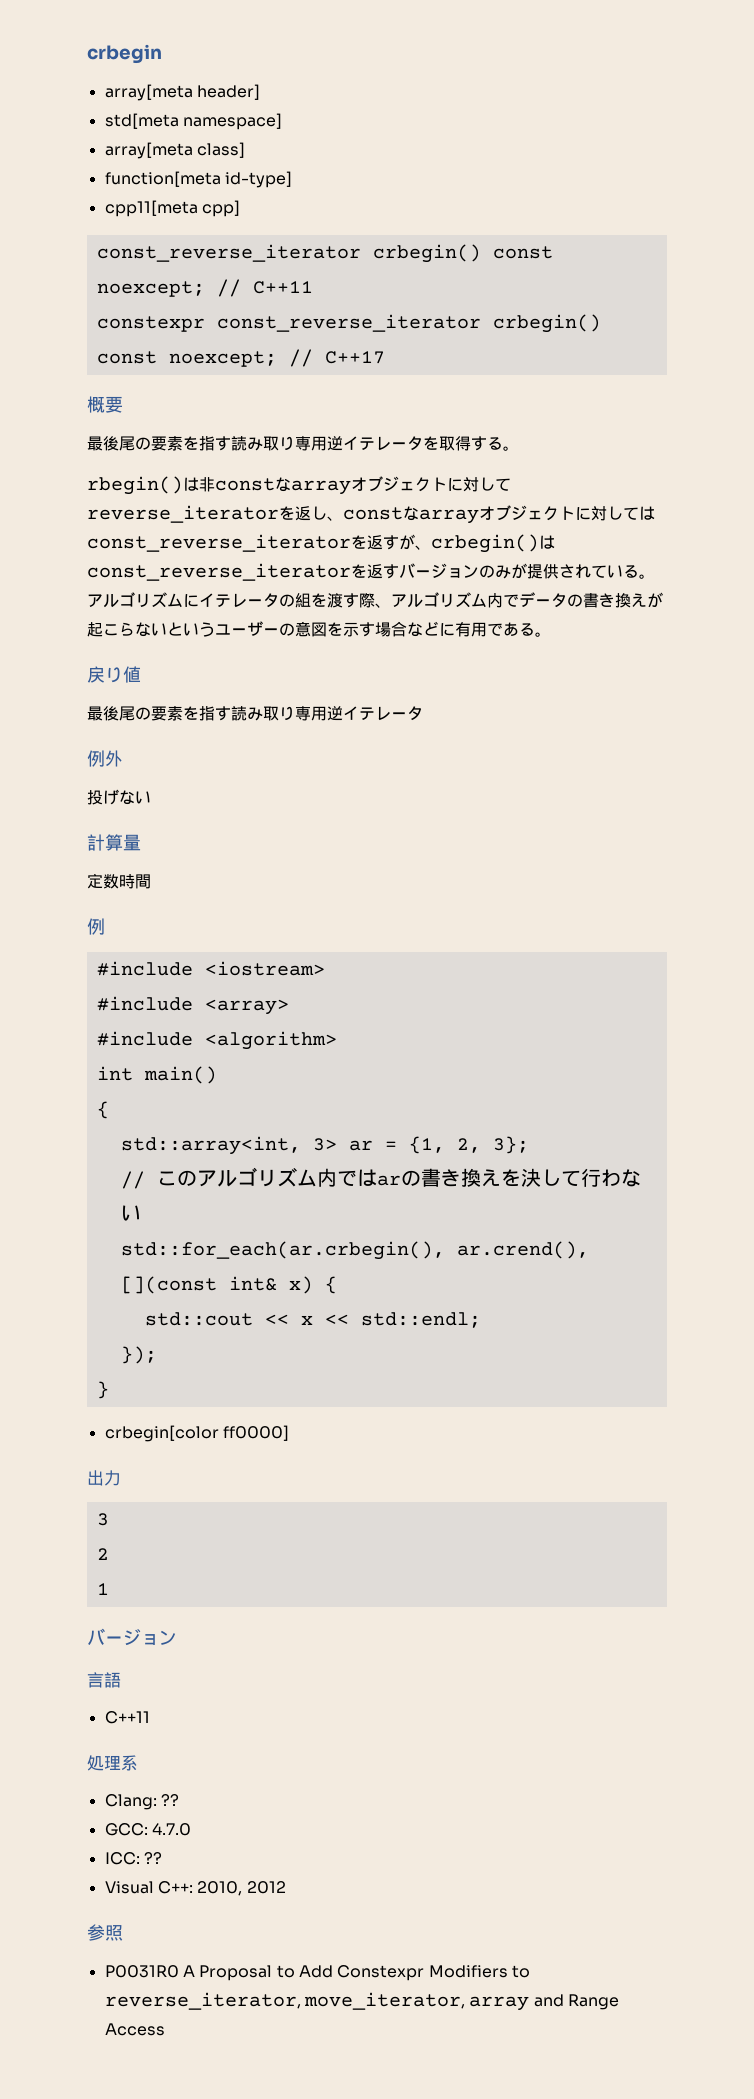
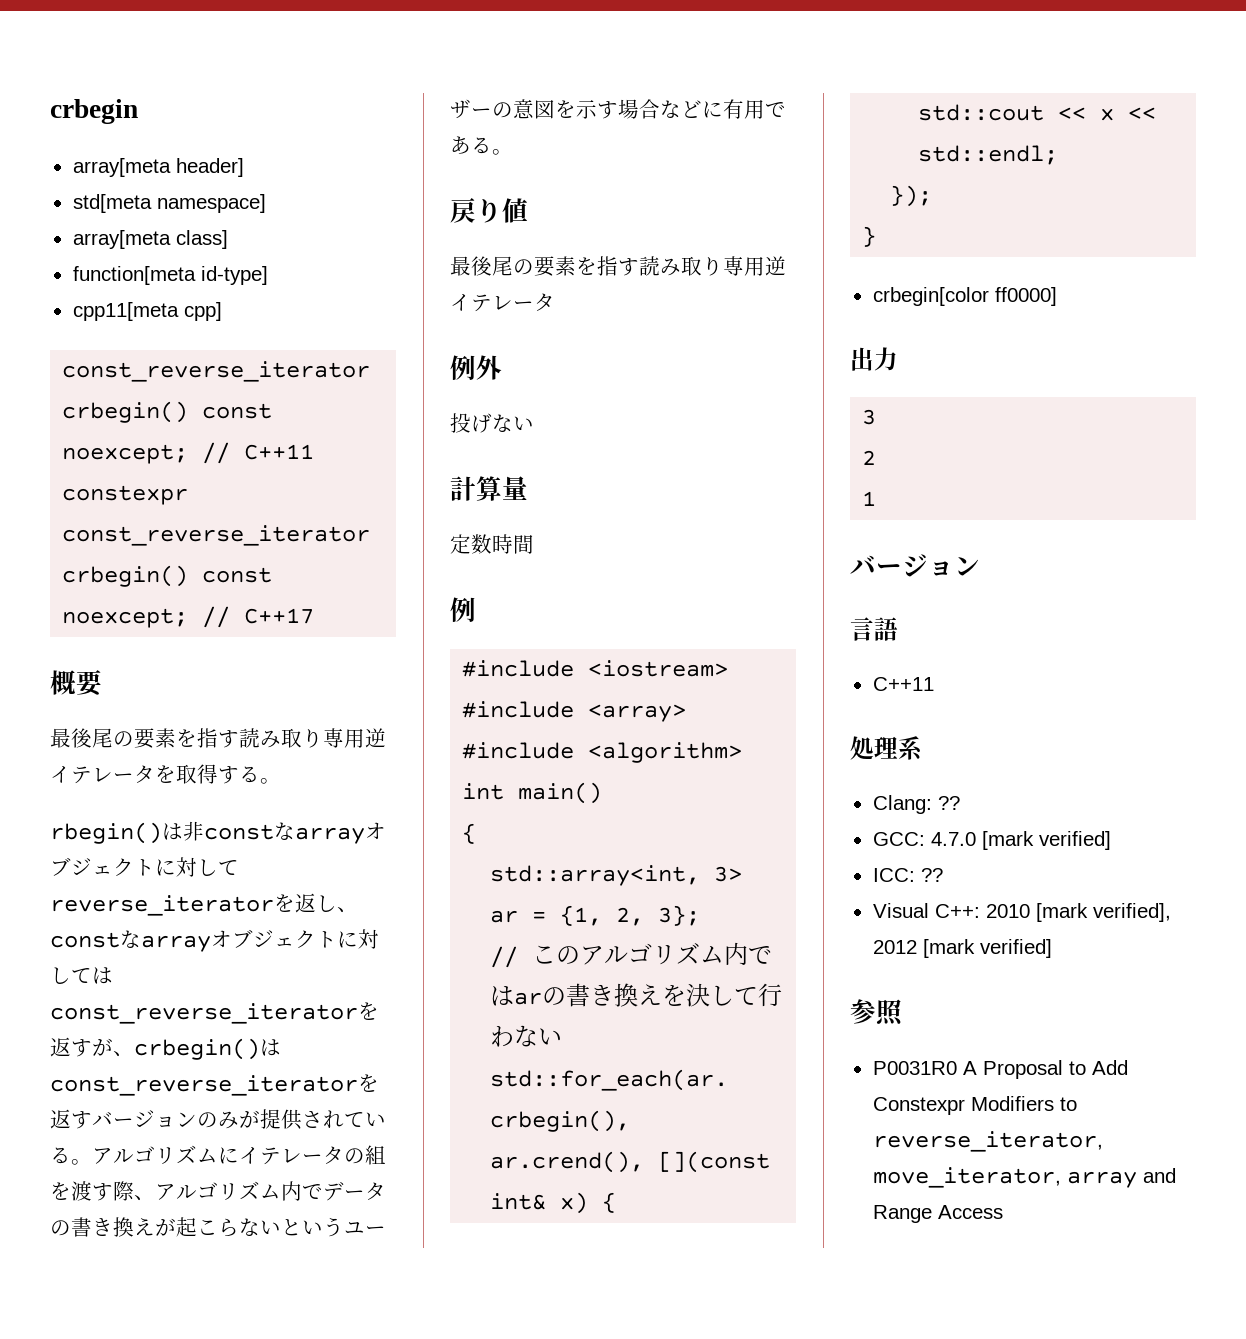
- GCC: 4.7.0
+ GCC: 4.7.0 [mark verified]
- Visual C++: 2010, 2012
+ Visual C++: 2010 [mark verified], 2012 [mark verified]

